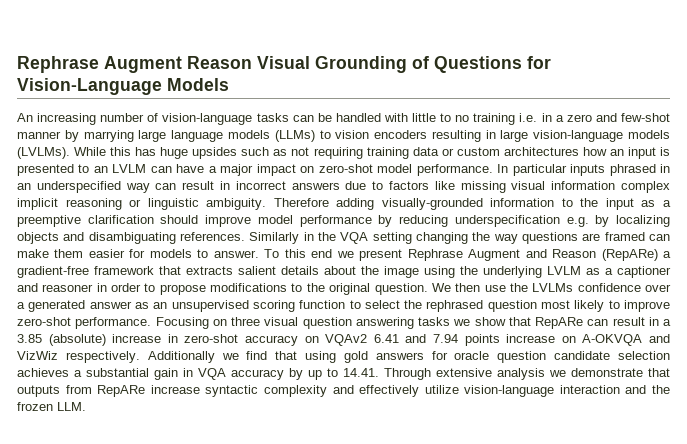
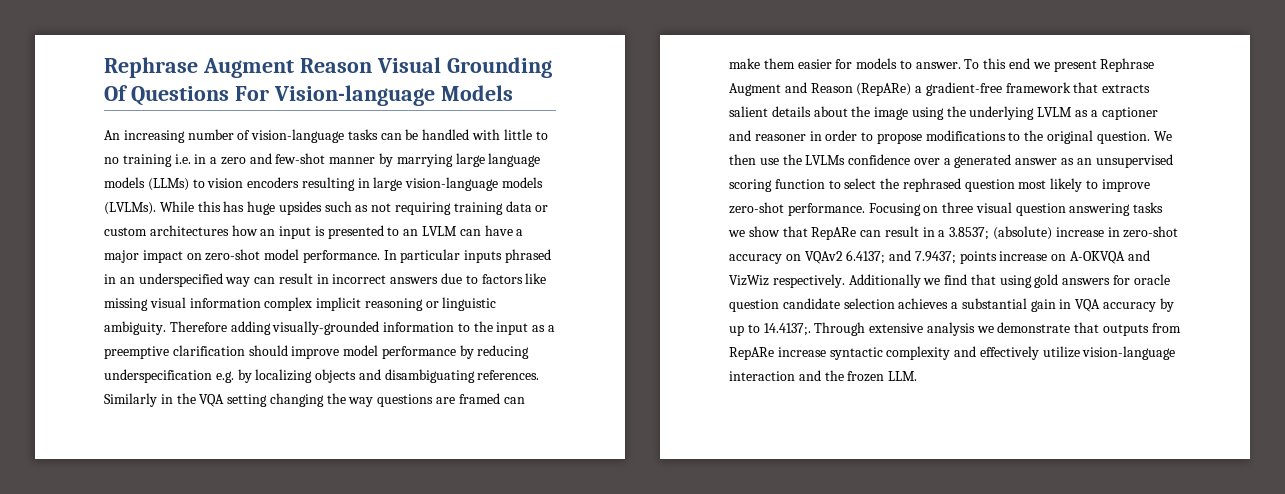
- Rephrase Augment Reason Visual Grounding of Questions for Vision-Language Models
+ Rephrase Augment Reason Visual Grounding Of Questions For Vision-language Models
- Focusing on three visual question answering tasks we show that RepARe can result in a 3.85 (absolute) increase in zero-shot accuracy on VQAv2 6.41 and 7.94 points increase on A-OKVQA and VizWiz respectively.
+ Focusing on three visual question answering tasks we show that RepARe can result in a 3.8537; (absolute) increase in zero-shot accuracy on VQAv2 6.4137; and 7.9437; points increase on A-OKVQA and VizWiz respectively.
- Additionally we find that using gold answers for oracle question candidate selection achieves a substantial gain in VQA accuracy by up to 14.41. Through extensive analysis we demonstrate that outputs from RepARe increase syntactic complexity and effectively utilize vision-language interaction and the frozen LLM.
+ Additionally we find that using gold answers for oracle question candidate selection achieves a substantial gain in VQA accuracy by up to 14.4137;. Through extensive analysis we demonstrate that outputs from RepARe increase syntactic complexity and effectively utilize vision-language interaction and the frozen LLM.

